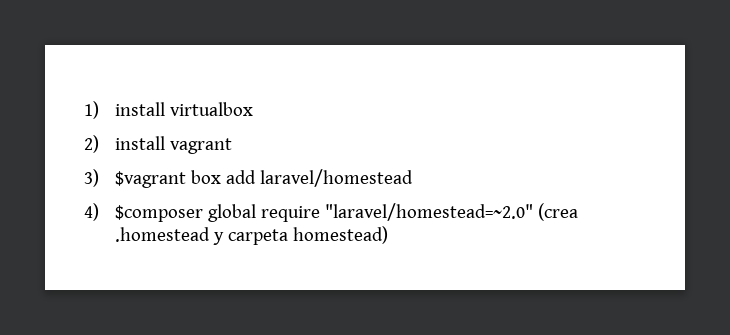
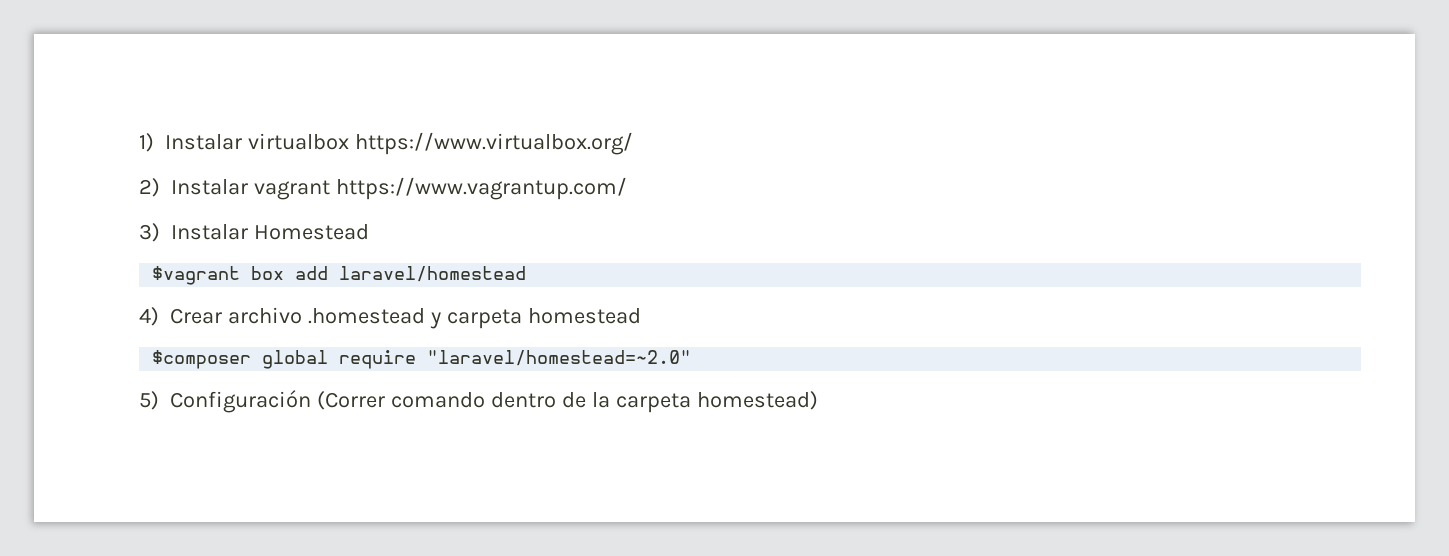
- 1) install virtualbox
+ 1) Instalar virtualbox https://www.virtualbox.org/
- 2) install vagrant
+ 2) Instalar vagrant https://www.vagrantup.com/
- 3) $vagrant box add laravel/homestead
+ 3) Instalar Homestead
+ $vagrant box add laravel/homestead
- 4) $composer global require "laravel/homestead=~2.0" (crea .homestead y carpeta homestead)
+ 4) Crear archivo .homestead y carpeta homestead
+ $composer global require "laravel/homestead=~2.0"
+ 5) Configuración (Correr comando dentro de la carpeta homestead)

